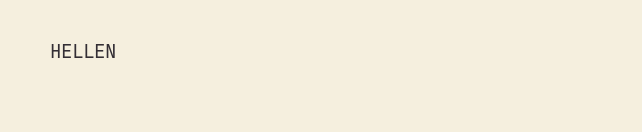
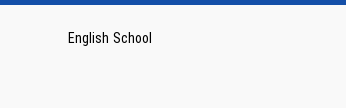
- HELLEN
+ English School

